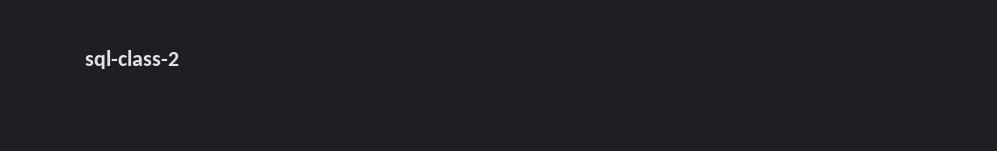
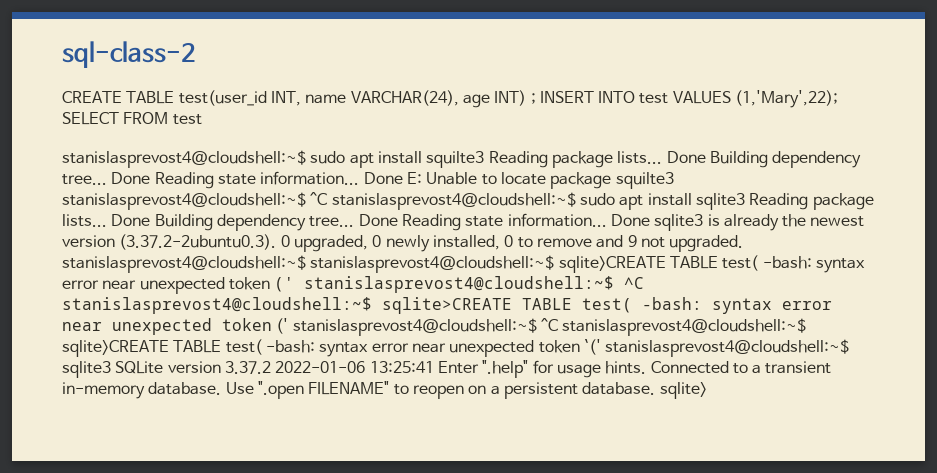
+ CREATE TABLE test(user_id INT, name VARCHAR(24), age INT) ; INSERT INTO test VALUES (1,'Mary',22); SELECT FROM test
+ stanislasprevost4@cloudshell:~$ sudo apt install squilte3 Reading package lists... Done Building dependency tree... Done Reading state information... Done E: Unable to locate package squilte3 stanislasprevost4@cloudshell:~$ ^C stanislasprevost4@cloudshell:~$ sudo apt install sqlite3 Reading package lists... Done Building dependency tree... Done Reading state information... Done sqlite3 is already the newest version (3.37.2-2ubuntu0.3). 0 upgraded, 0 newly installed, 0 to remove and 9 not upgraded. stanislasprevost4@cloudshell:~$ stanislasprevost4@cloudshell:~$ sqlite>CREATE TABLE test( -bash: syntax error near unexpected token (' stanislasprevost4@cloudshell:~$ ^C stanislasprevost4@cloudshell:~$ sqlite>CREATE TABLE test( -bash: syntax error near unexpected token (' stanislasprevost4@cloudshell:~$ ^C stanislasprevost4@cloudshell:~$ sqlite>CREATE TABLE test( -bash: syntax error near unexpected token `(' stanislasprevost4@cloudshell:~$ sqlite3 SQLite version 3.37.2 2022-01-06 13:25:41 Enter ".help" for usage hints. Connected to a transient in-memory database. Use ".open FILENAME" to reopen on a persistent database. sqlite>

